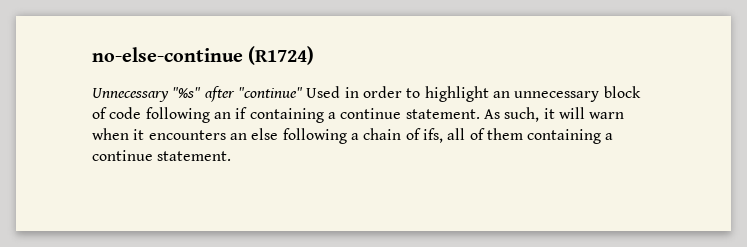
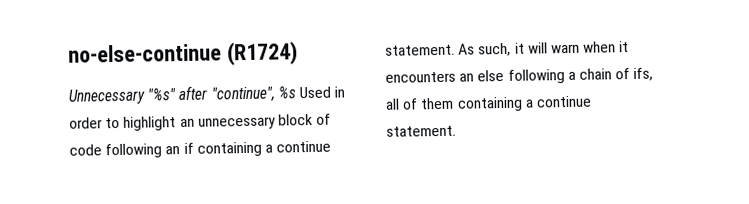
- Unnecessary "%s" after "continue" Used in order to highlight an unnecessary block of code following an if containing a continue statement.
+ Unnecessary "%s" after "continue", %s Used in order to highlight an unnecessary block of code following an if containing a continue statement.

